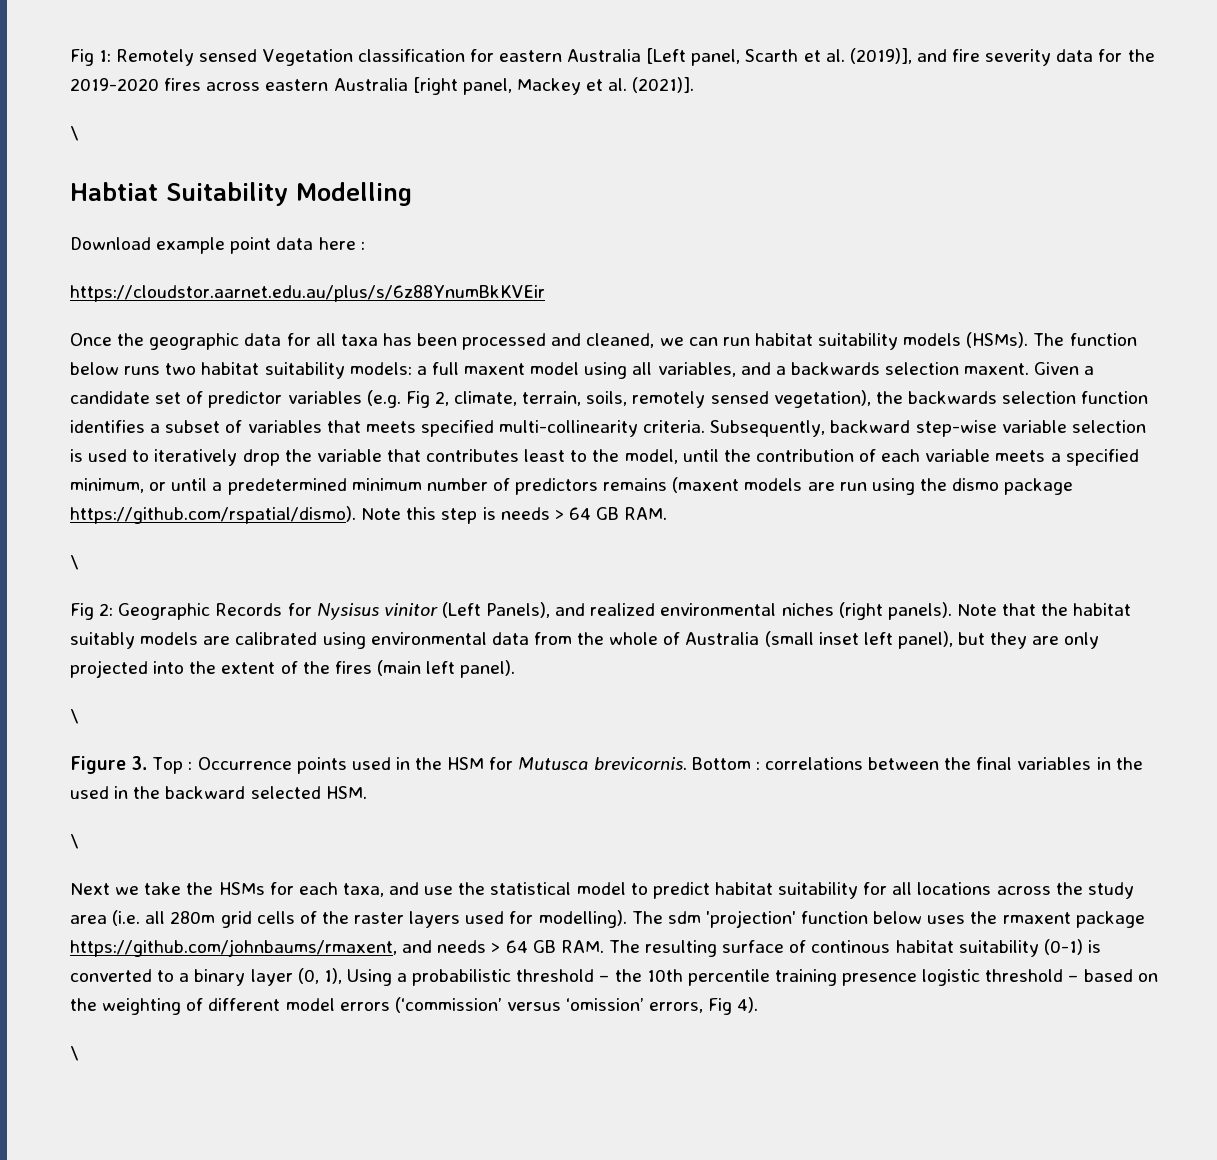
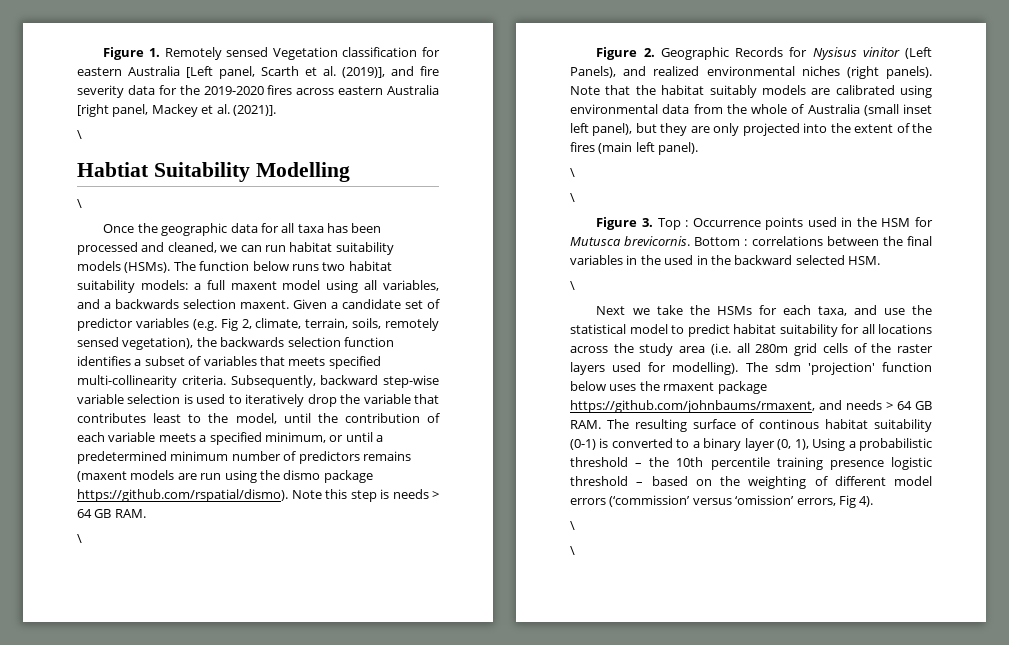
- Fig 1: Remotely sensed Vegetation classification for eastern Australia [Left panel, Scarth et al. (2019)], and fire severity data for the 2019-2020 fires across eastern Australia [right panel, Mackey et al. (2021)].
+ Figure 1. Remotely sensed Vegetation classification for eastern Australia [Left panel, Scarth et al. (2019)], and fire severity data for the 2019-2020 fires across eastern Australia [right panel, Mackey et al. (2021)].
  Habtiat Suitability Modelling
- Download example point data here :
- https://cloudstor.aarnet.edu.au/plus/s/6z88YnumBkKVEir
+ \
- Fig 2: Geographic Records for Nysisus vinitor (Left Panels), and realized environmental niches (right panels).
+ Figure 2. Geographic Records for Nysisus vinitor (Left Panels), and realized environmental niches (right panels).
  Note that the habitat suitably models are calibrated using environmental data from the whole of Australia (small inset left panel), but they are only projected into the extent of the fires (main left panel).
+ \
  The sdm 'projection' function below uses the rmaxent package https://github.com/johnbaums/rmaxent, and needs > 64 GB RAM. The resulting surface of continous habitat suitability (0-1) is converted to a binary layer (0, 1), Using a probabilistic threshold – the 10th percentile training presence logistic threshold – based on the weighting of different model errors (‘commission’ versus ‘omission’ errors, Fig 4).
+ \

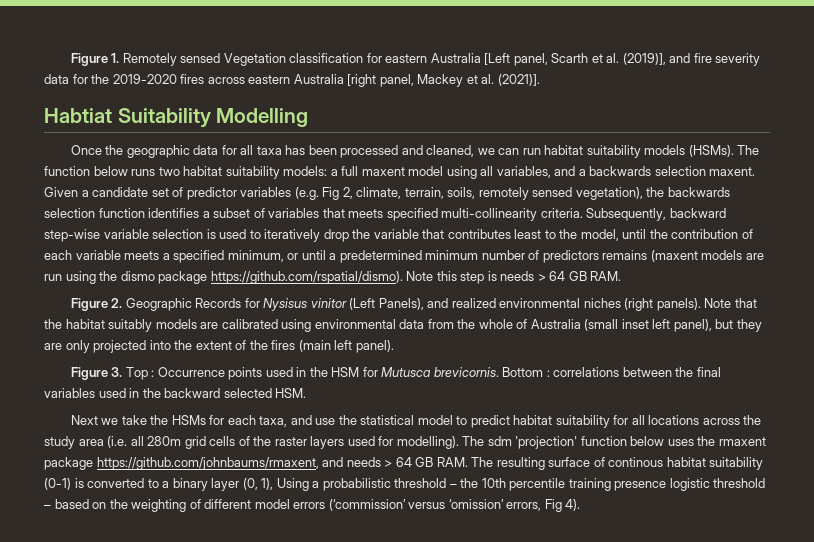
  Figure 1. Remotely sensed Vegetation classification for eastern Australia [Left panel, Scarth et al. (2019)], and fire severity data for the 2019-2020 fires across eastern Australia [right panel, Mackey et al. (2021)].
- \
  Habtiat Suitability Modelling
- \
  Subsequently, backward step-wise variable selection is used to iteratively drop the variable that contributes least to the model, until the contribution of each variable meets a specified minimum, or until a predetermined minimum number of predictors remains (maxent models are run using the dismo package https://github.com/rspatial/dismo). Note this step is needs > 64 GB RAM.
- \
  Note that the habitat suitably models are calibrated using environmental data from the whole of Australia (small inset left panel), but they are only projected into the extent of the fires (main left panel).
- \
- \
- Bottom : correlations between the final variables in the used in the backward selected HSM.
- \
+ Bottom : correlations between the final variables used in the backward selected HSM.
  The sdm 'projection' function below uses the rmaxent package https://github.com/johnbaums/rmaxent, and needs > 64 GB RAM. The resulting surface of continous habitat suitability (0-1) is converted to a binary layer (0, 1), Using a probabilistic threshold – the 10th percentile training presence logistic threshold – based on the weighting of different model errors (‘commission’ versus ‘omission’ errors, Fig 4).
- \
- \

